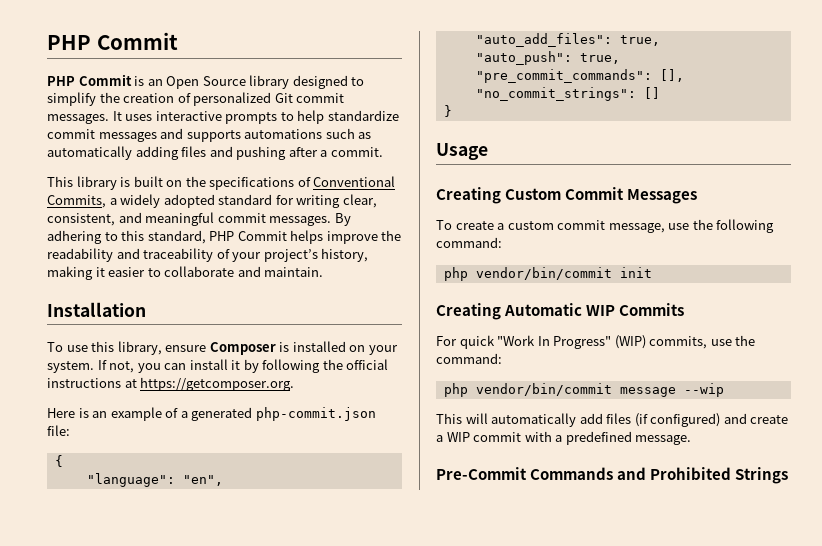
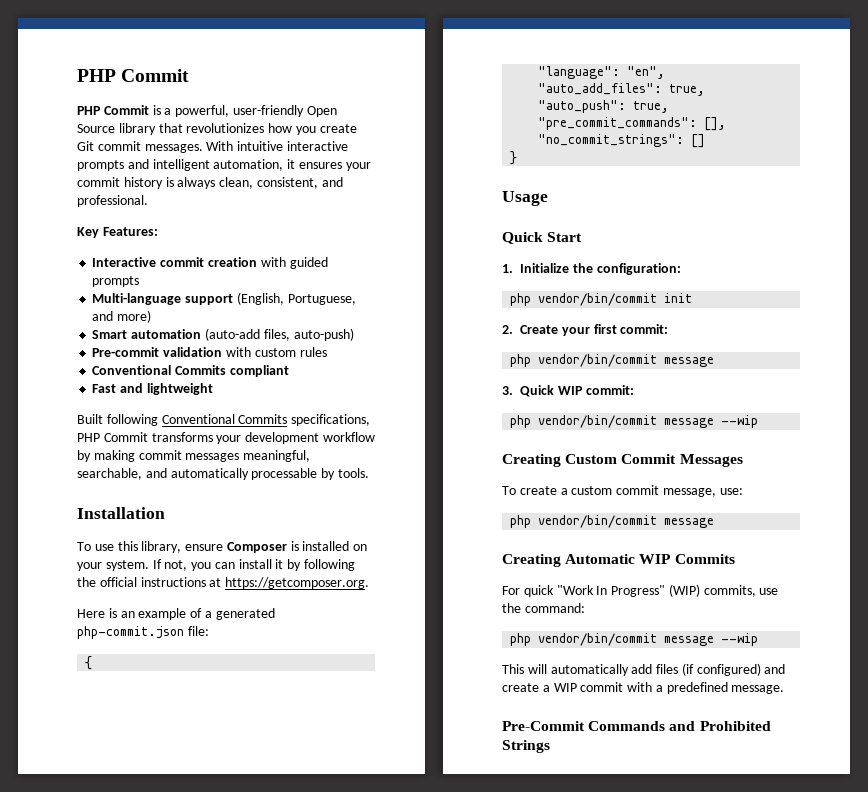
- PHP Commit is an Open Source library designed to simplify the creation of personalized Git commit messages. It uses interactive prompts to help standardize commit messages and supports automations such as automatically adding files and pushing after a commit.
- This library is built on the specifications of Conventional Commits, a widely adopted standard for writing clear, consistent, and meaningful commit messages. By adhering to this standard, PHP Commit helps improve the readability and traceability of your project’s history, making it easier to collaborate and maintain.
+ PHP Commit is a powerful, user-friendly Open Source library that revolutionizes how you create Git commit messages. With intuitive interactive prompts and intelligent automation, it ensures your commit history is always clean, consistent, and professional.
+ Key Features:
+ Interactive commit creation with guided prompts
+ Multi-language support (English, Portuguese, and more)
+ Smart automation (auto-add files, auto-push)
+ Pre-commit validation with custom rules
+ Conventional Commits compliant
+ Fast and lightweight
+ Built following Conventional Commits specifications, PHP Commit transforms your development workflow by making commit messages meaningful, searchable, and automatically processable by tools.
+ Quick Start
+ 1. Initialize the configuration:
+ php vendor/bin/commit init
+ 2. Create your first commit:
+ php vendor/bin/commit message
+ 3. Quick WIP commit:
+ php vendor/bin/commit message --wip
- To create a custom commit message, use the following command:
- php vendor/bin/commit init
+ To create a custom commit message, use:
+ php vendor/bin/commit message

